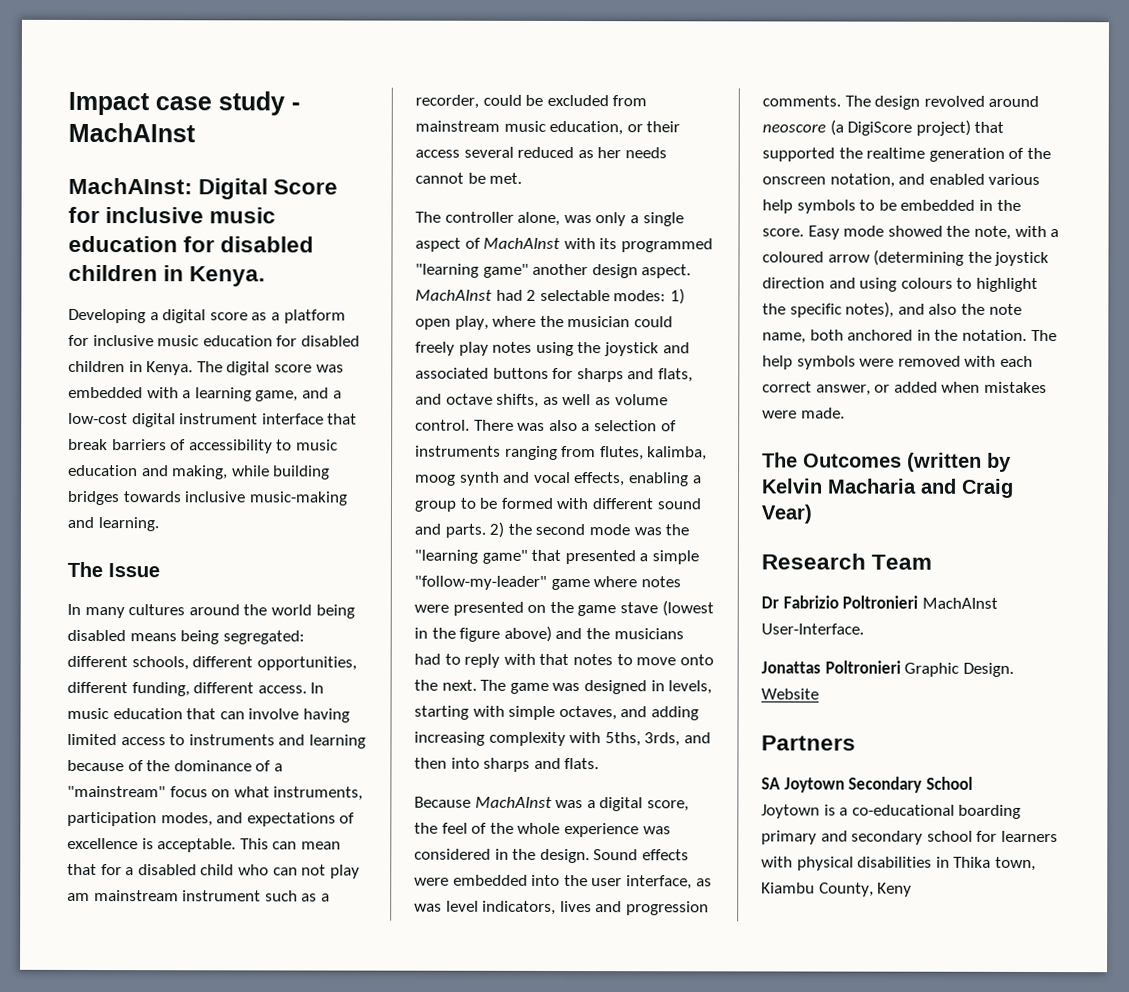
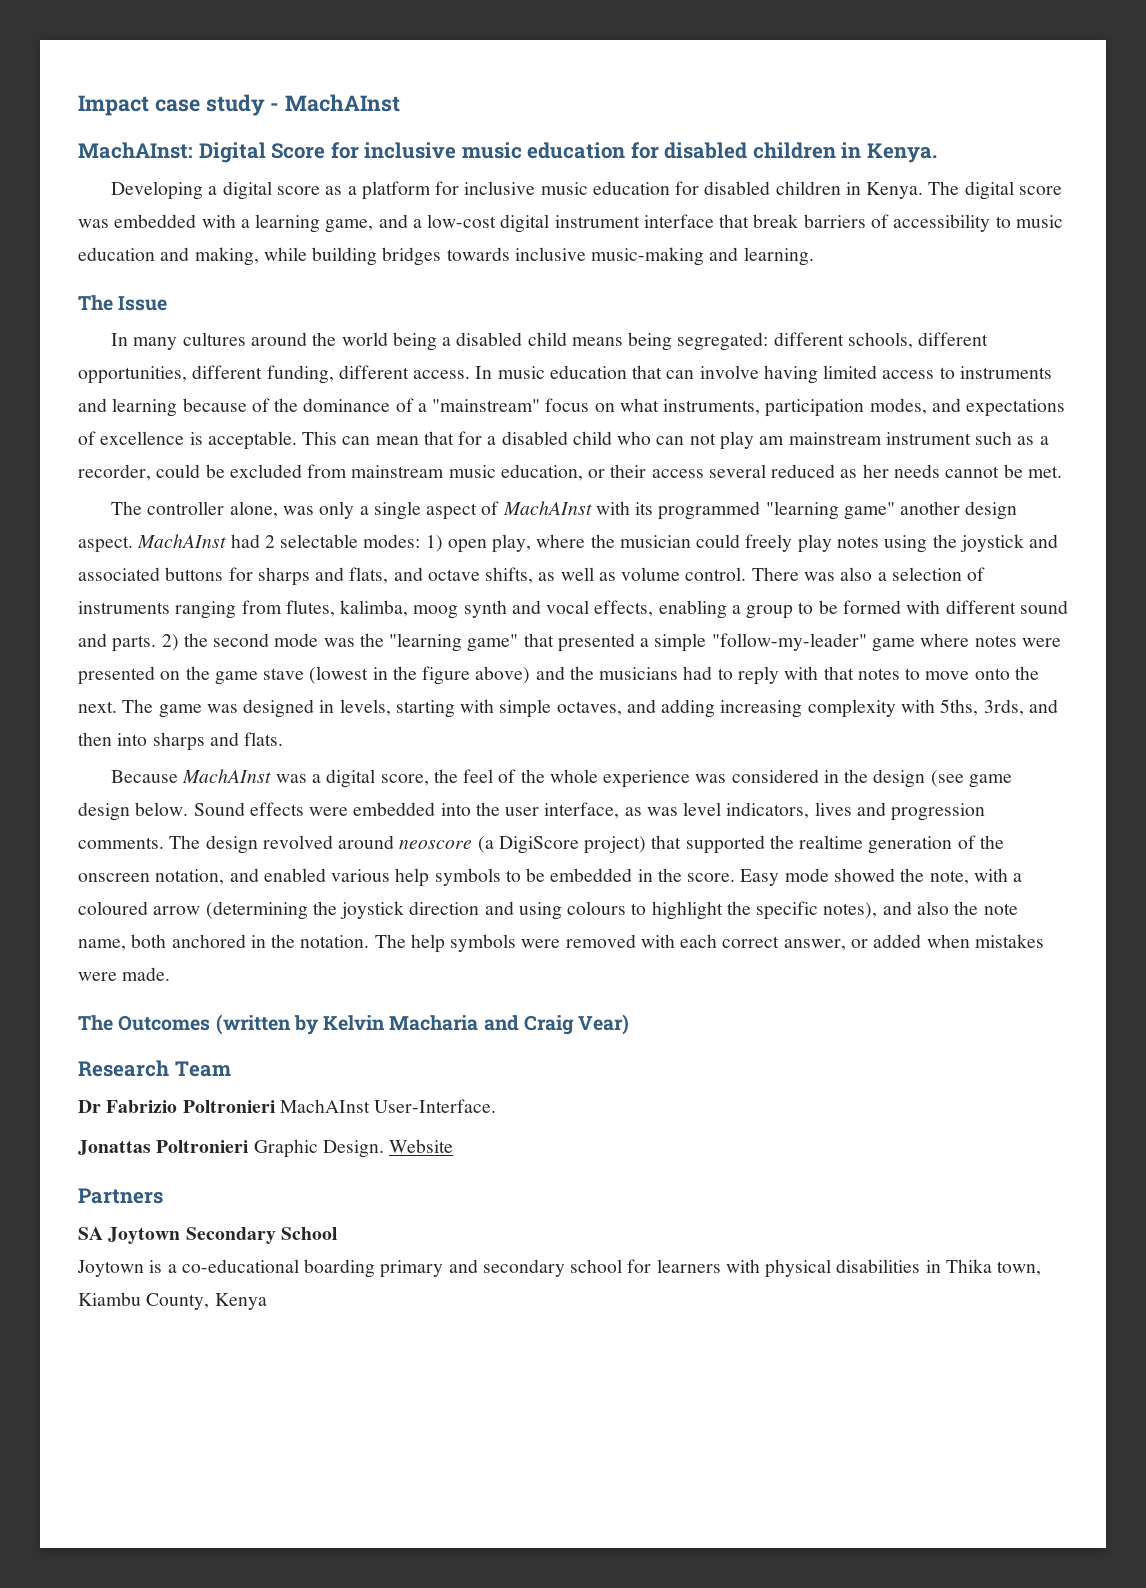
- In many cultures around the world being disabled means being segregated: different schools, different opportunities, different funding, different access.
+ In many cultures around the world being a disabled child means being segregated: different schools, different opportunities, different funding, different access.
- Because MachAInst was a digital score, the feel of the whole experience was considered in the design.
+ Because MachAInst was a digital score, the feel of the whole experience was considered in the design (see game design below.
- Joytown is a co-educational boarding primary and secondary school for learners with physical disabilities in Thika town, Kiambu County, Keny
+ Joytown is a co-educational boarding primary and secondary school for learners with physical disabilities in Thika town, Kiambu County, Kenya

